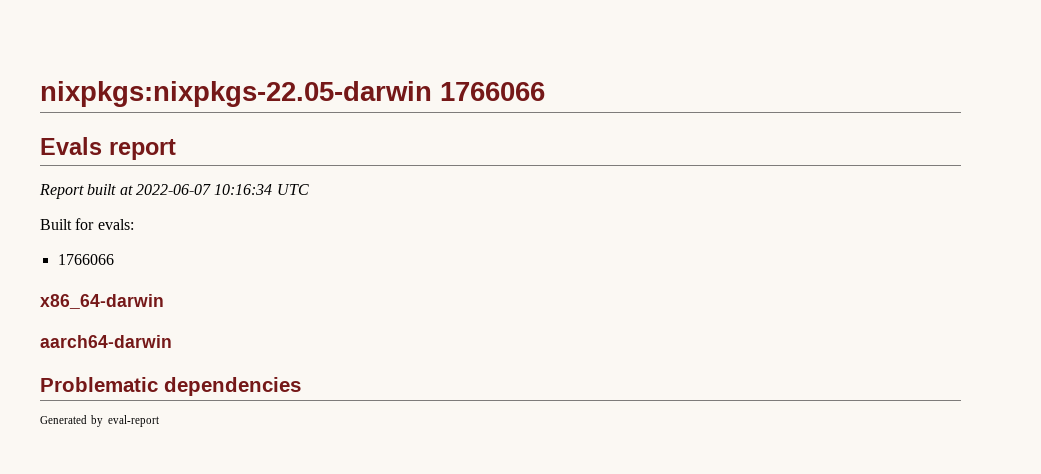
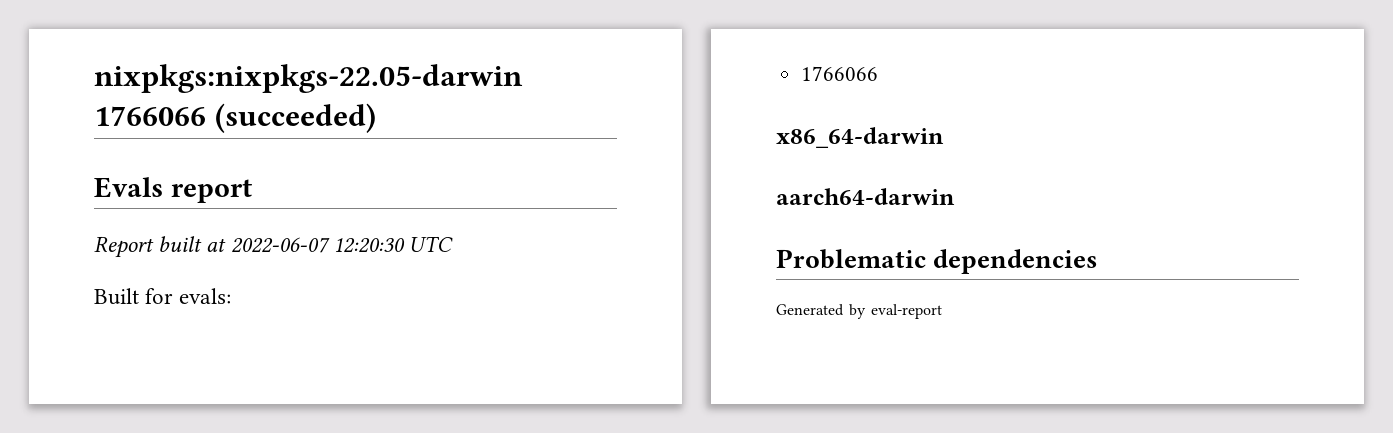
- nixpkgs:nixpkgs-22.05-darwin 1766066
+ nixpkgs:nixpkgs-22.05-darwin 1766066 (succeeded)
- Report built at 2022-06-07 10:16:34 UTC
+ Report built at 2022-06-07 12:20:30 UTC

